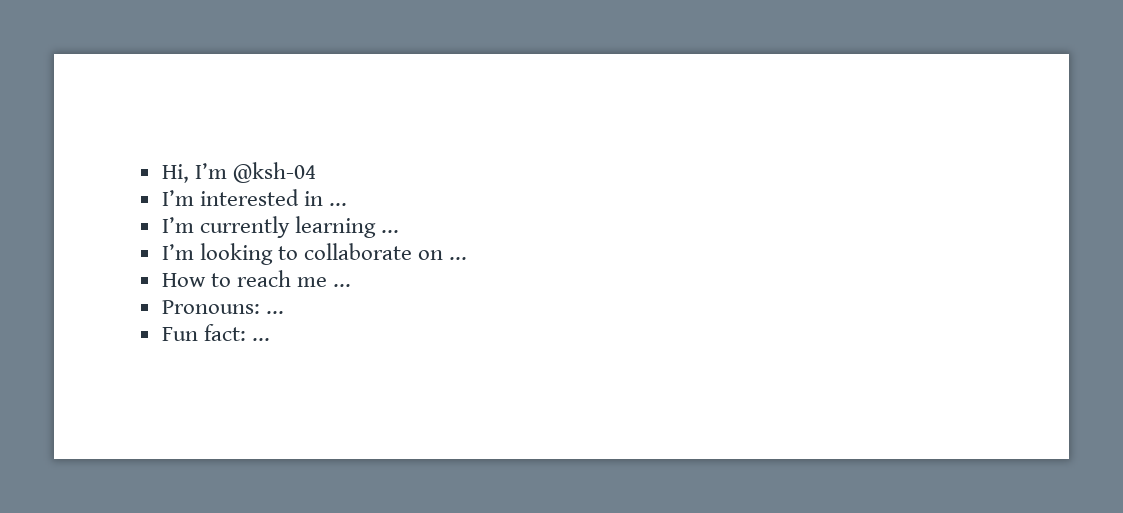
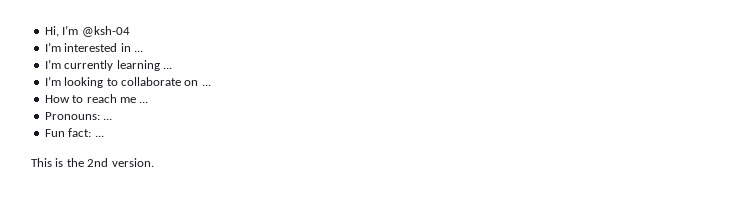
+ This is the 2nd version.

